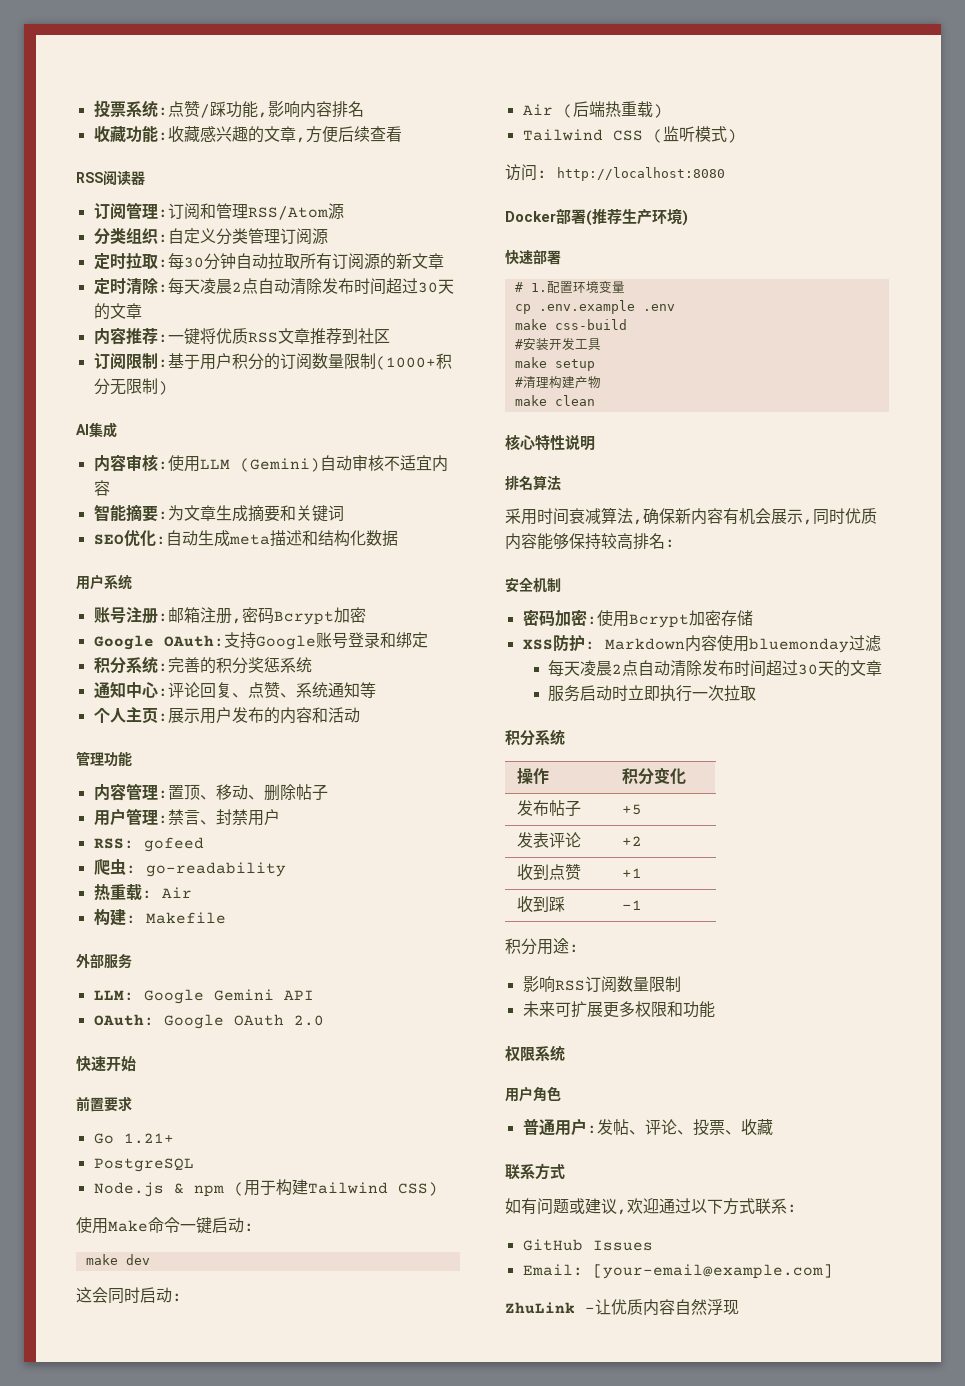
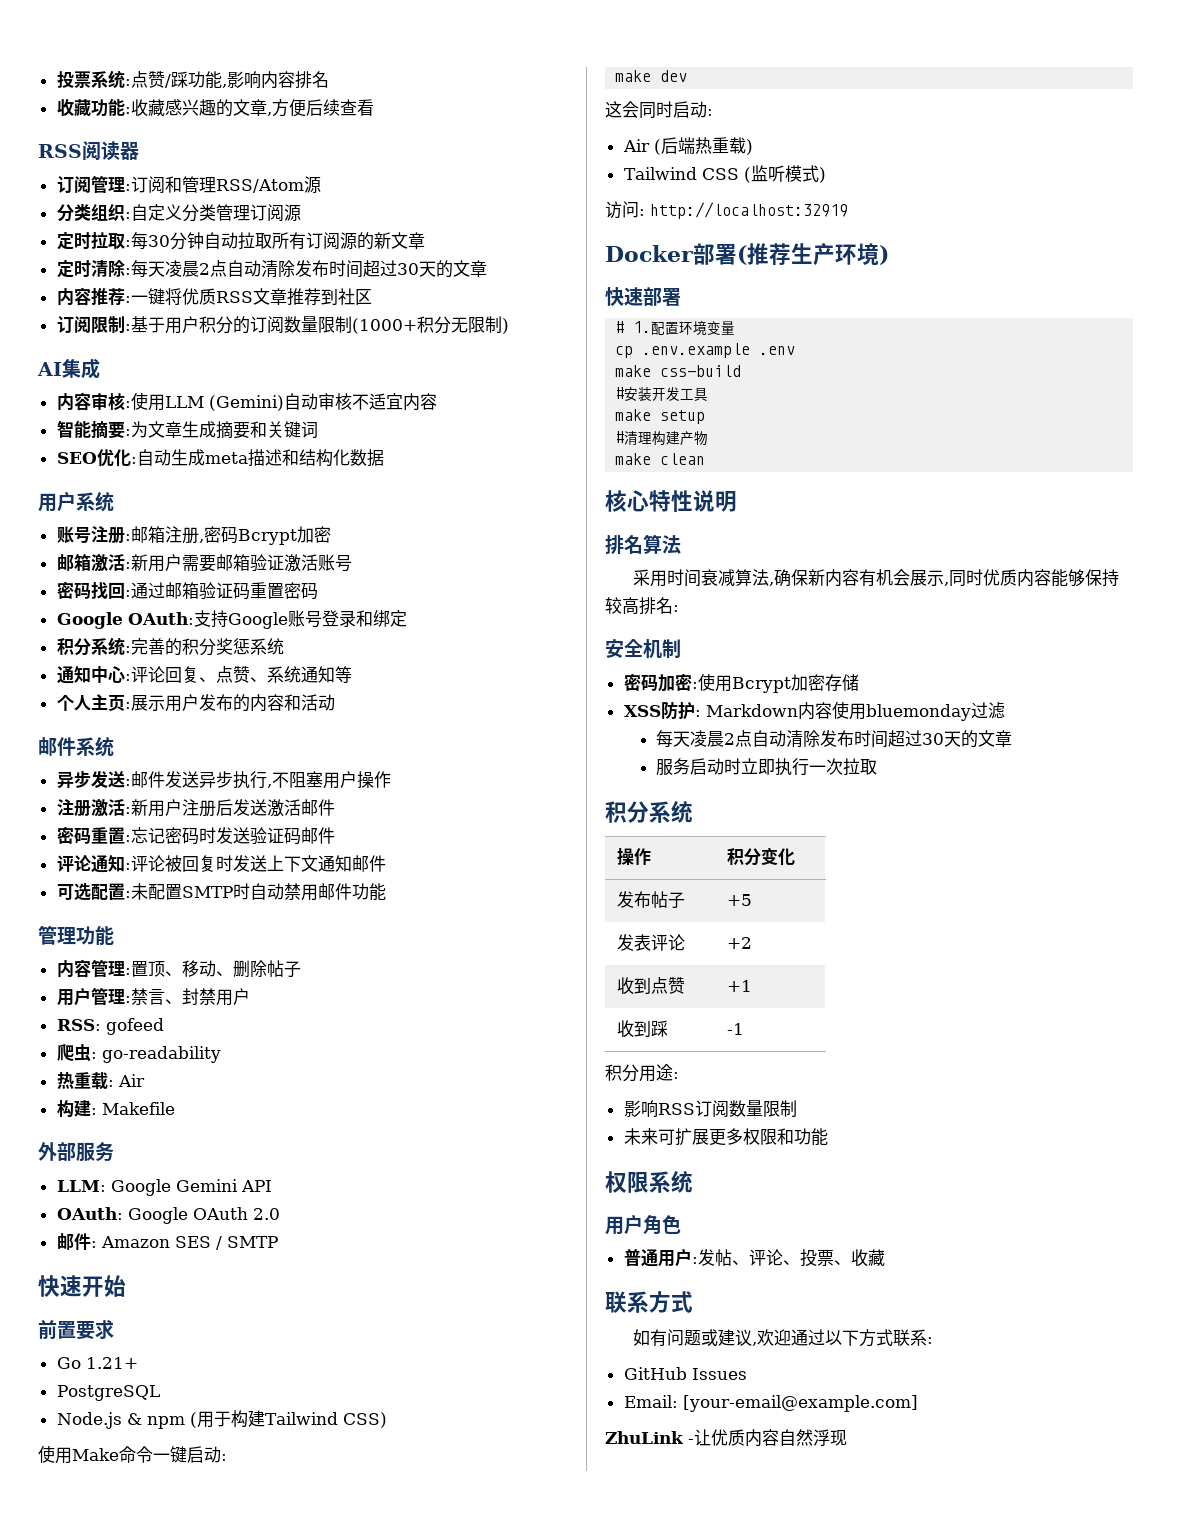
+ 邮箱激活:新用户需要邮箱验证激活账号
+ 密码找回:通过邮箱验证码重置密码
+ 邮件系统
+ 异步发送:邮件发送异步执行,不阻塞用户操作
+ 注册激活:新用户注册后发送激活邮件
+ 密码重置:忘记密码时发送验证码邮件
+ 评论通知:评论被回复时发送上下文通知邮件
+ 可选配置:未配置SMTP时自动禁用邮件功能
+ 邮件: Amazon SES / SMTP
- 访问: http://localhost:8080
+ 访问: http://localhost:32919

